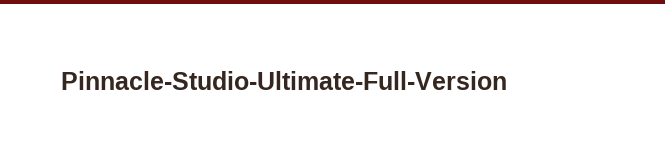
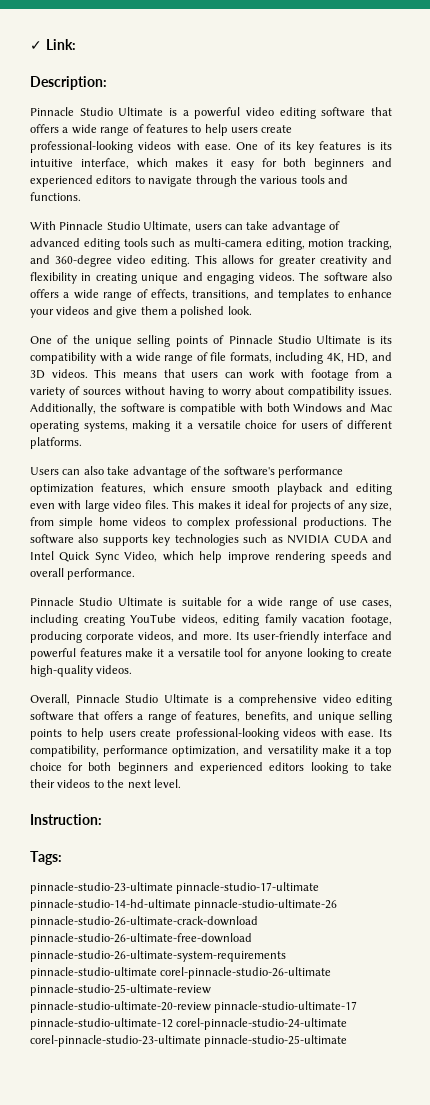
- Pinnacle-Studio-Ultimate-Full-Version
+ ✓ Link:
+ Description:
+ Pinnacle Studio Ultimate is a powerful video editing software that offers a wide range of features to help users create professional-looking videos with ease. One of its key features is its intuitive interface, which makes it easy for both beginners and experienced editors to navigate through the various tools and functions.
+ With Pinnacle Studio Ultimate, users can take advantage of advanced editing tools such as multi-camera editing, motion tracking, and 360-degree video editing. This allows for greater creativity and flexibility in creating unique and engaging videos. The software also offers a wide range of effects, transitions, and templates to enhance your videos and give them a polished look.
+ One of the unique selling points of Pinnacle Studio Ultimate is its compatibility with a wide range of file formats, including 4K, HD, and 3D videos. This means that users can work with footage from a variety of sources without having to worry about compatibility issues. Additionally, the software is compatible with both Windows and Mac operating systems, making it a versatile choice for users of different platforms.
+ Users can also take advantage of the software's performance optimization features, which ensure smooth playback and editing even with large video files. This makes it ideal for projects of any size, from simple home videos to complex professional productions. The software also supports key technologies such as NVIDIA CUDA and Intel Quick Sync Video, which help improve rendering speeds and overall performance.
+ Pinnacle Studio Ultimate is suitable for a wide range of use cases, including creating YouTube videos, editing family vacation footage, producing corporate videos, and more. Its user-friendly interface and powerful features make it a versatile tool for anyone looking to create high-quality videos.
+ Overall, Pinnacle Studio Ultimate is a comprehensive video editing software that offers a range of features, benefits, and unique selling points to help users create professional-looking videos with ease. Its compatibility, performance optimization, and versatility make it a top choice for both beginners and experienced editors looking to take their videos to the next level.
+ Instruction:
+ Tags:
+ pinnacle-studio-23-ultimate pinnacle-studio-17-ultimate pinnacle-studio-14-hd-ultimate pinnacle-studio-ultimate-26 pinnacle-studio-26-ultimate-crack-download pinnacle-studio-26-ultimate-free-download pinnacle-studio-26-ultimate-system-requirements pinnacle-studio-ultimate corel-pinnacle-studio-26-ultimate pinnacle-studio-25-ultimate-review pinnacle-studio-ultimate-20-review pinnacle-studio-ultimate-17 pinnacle-studio-ultimate-12 corel-pinnacle-studio-24-ultimate corel-pinnacle-studio-23-ultimate pinnacle-studio-25-ultimate

